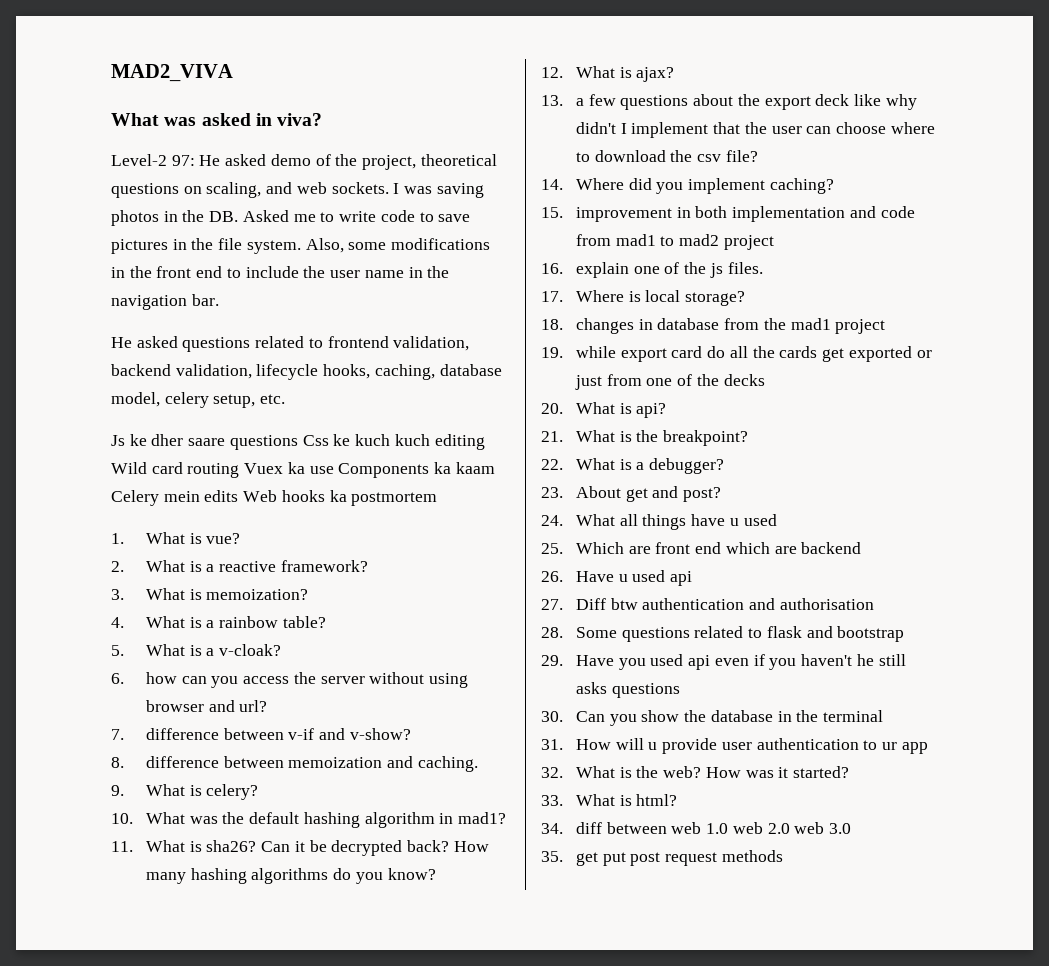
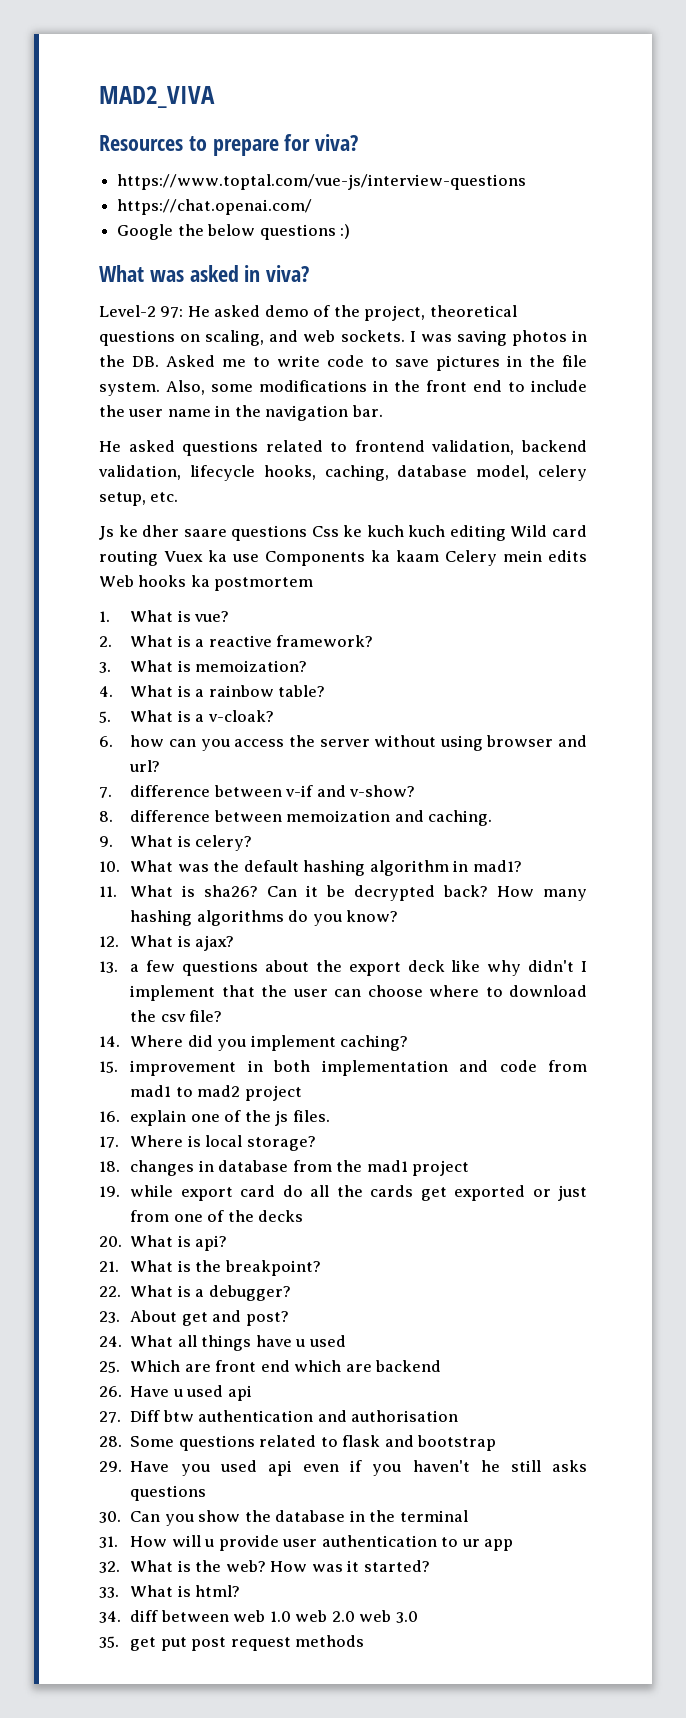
+ Resources to prepare for viva?
+ https://www.toptal.com/vue-js/interview-questions
+ https://chat.openai.com/
+ Google the below questions :)

